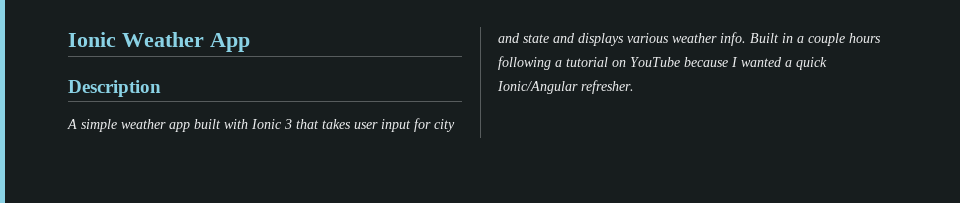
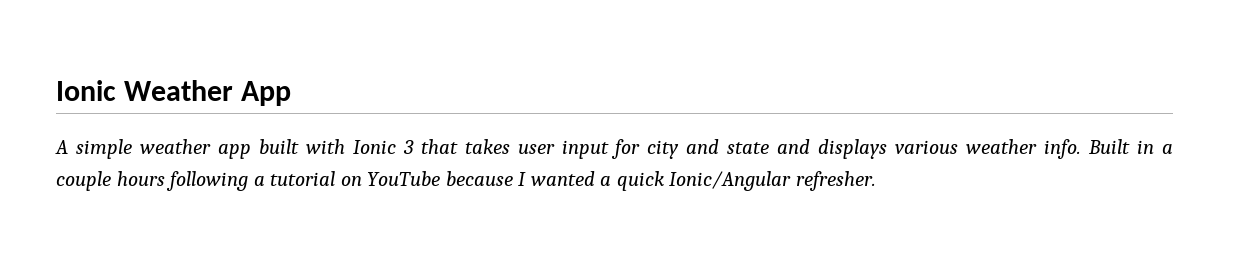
- Description

